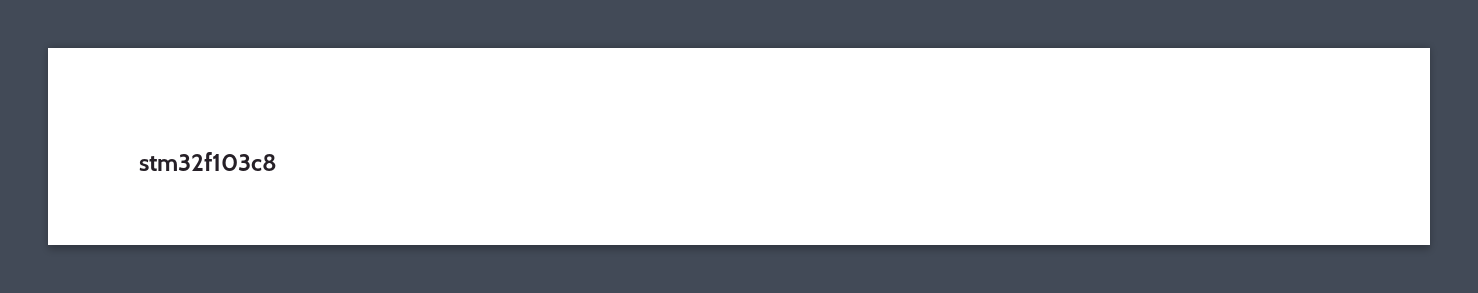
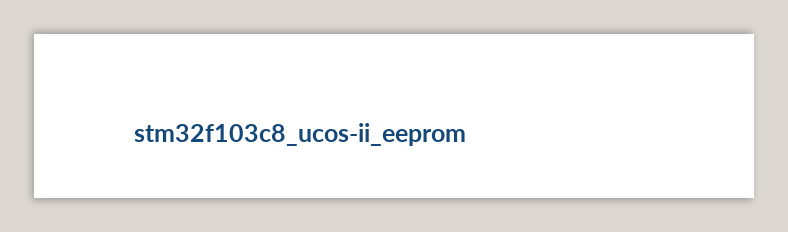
- stm32f103c8
+ stm32f103c8_ucos-ii_eeprom

